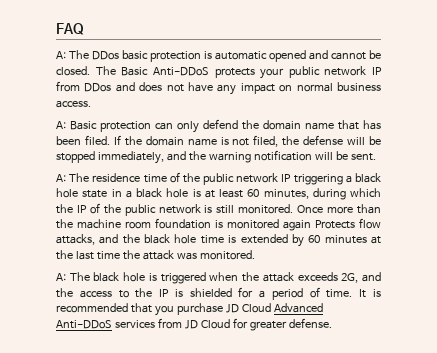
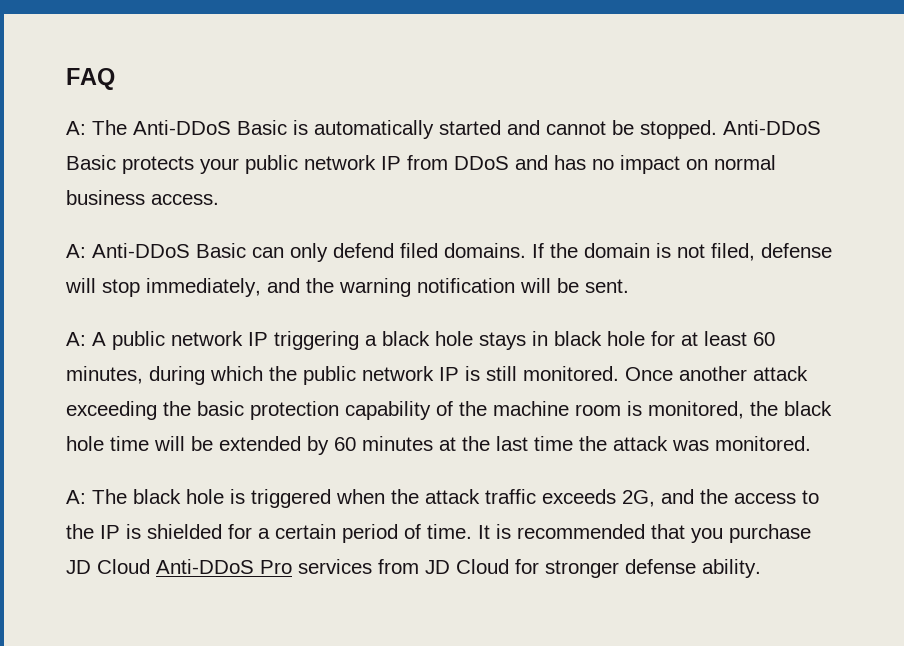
- A: The DDos basic protection is automatic opened and cannot be closed. The Basic Anti-DDoS protects your public network IP from DDos and does not have any impact on normal business access.
+ A: The Anti-DDoS Basic is automatically started and cannot be stopped. Anti-DDoS Basic protects your public network IP from DDoS and has no impact on normal business access.
- A: Basic protection can only defend the domain name that has been filed.
+ A: Anti-DDoS Basic can only defend filed domains.
- If the domain name is not filed, the defense will be stopped immediately, and the warning notification will be sent.
+ If the domain is not filed, defense will stop immediately, and the warning notification will be sent.
- A: The residence time of the public network IP triggering a black hole state in a black hole is at least 60 minutes, during which the IP of the public network is still monitored.
+ A: A public network IP triggering a black hole stays in black hole for at least 60 minutes, during which the public network IP is still monitored.
- Once more than the machine room foundation is monitored again Protects flow attacks, and the black hole time is extended by 60 minutes at the last time the attack was monitored.
+ Once another attack exceeding the basic protection capability of the machine room is monitored, the black hole time will be extended by 60 minutes at the last time the attack was monitored.
- A: The black hole is triggered when the attack exceeds 2G, and the access to the IP is shielded for a period of time.
+ A: The black hole is triggered when the attack traffic exceeds 2G, and the access to the IP is shielded for a certain period of time.
- It is recommended that you purchase JD Cloud Advanced Anti-DDoS services from JD Cloud for greater defense.
+ It is recommended that you purchase JD Cloud Anti-DDoS Pro services from JD Cloud for stronger defense ability.

